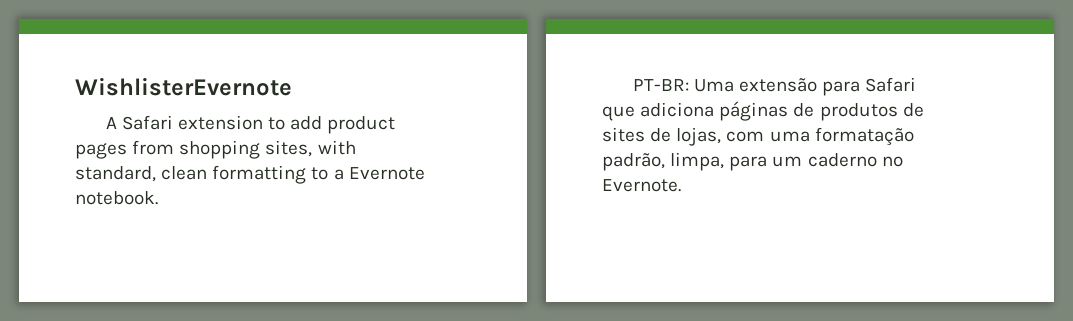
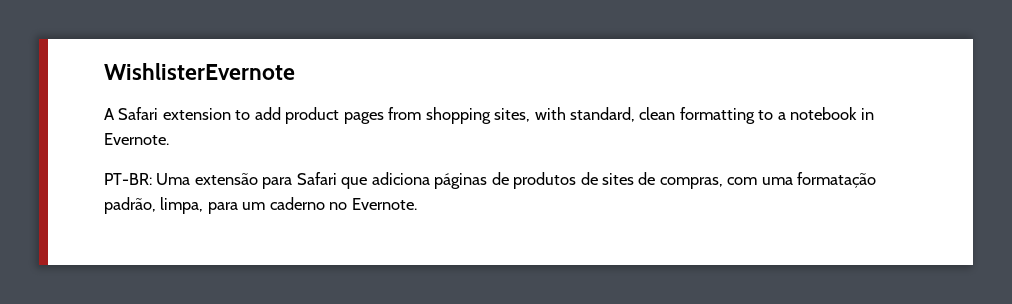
- A Safari extension to add product pages from shopping sites, with standard, clean formatting to a Evernote notebook.
+ A Safari extension to add product pages from shopping sites, with standard, clean formatting to a notebook in Evernote.
- PT-BR: Uma extensão para Safari que adiciona páginas de produtos de sites de lojas, com uma formatação padrão, limpa, para um caderno no Evernote.
+ PT-BR: Uma extensão para Safari que adiciona páginas de produtos de sites de compras, com uma formatação padrão, limpa, para um caderno no Evernote.

